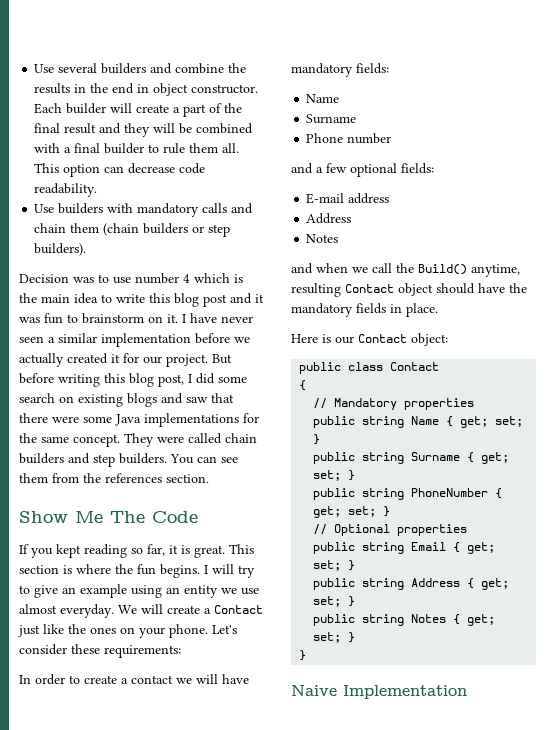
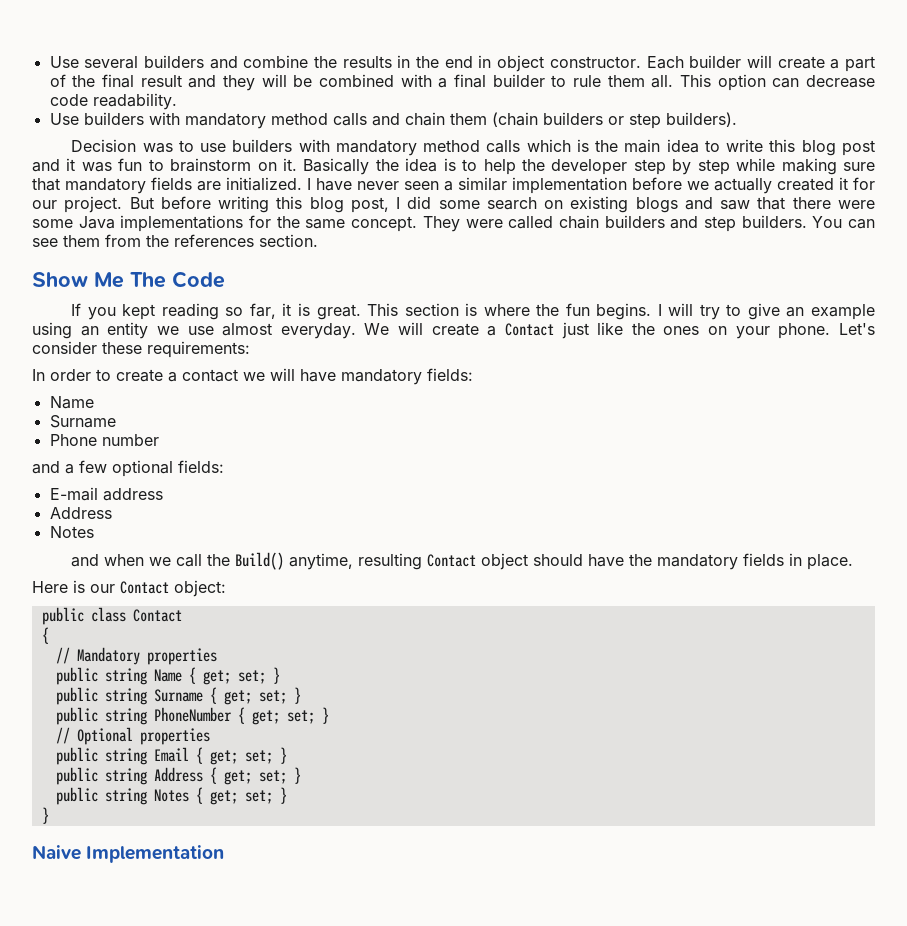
- Use builders with mandatory calls and chain them (chain builders or step builders).
+ Use builders with mandatory method calls and chain them (chain builders or step builders).
- Decision was to use number 4 which is the main idea to write this blog post and it was fun to brainstorm on it.
+ Decision was to use builders with mandatory method calls which is the main idea to write this blog post and it was fun to brainstorm on it.
+ Basically the idea is to help the developer step by step while making sure that mandatory fields are initialized.

